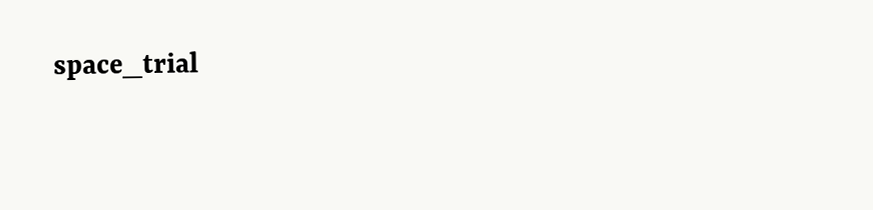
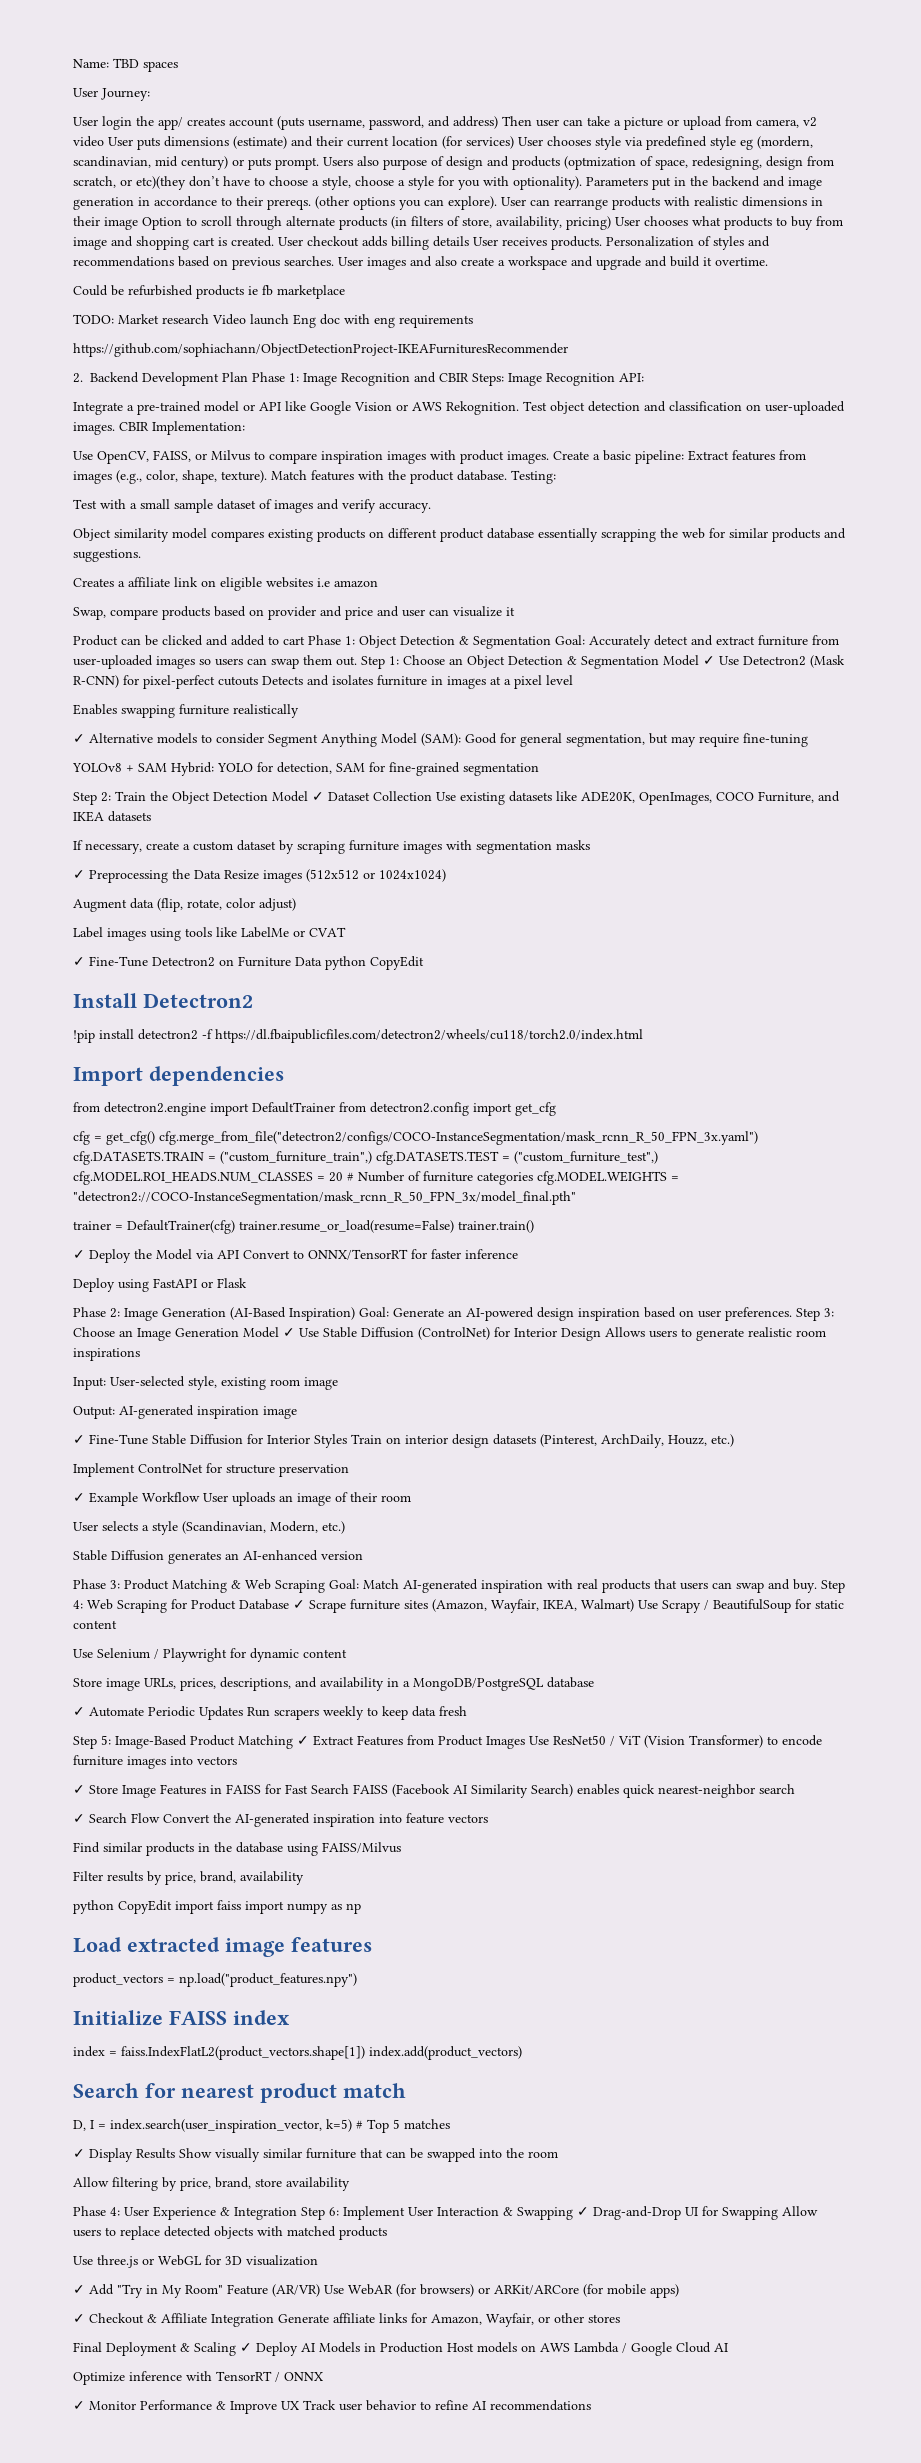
- space_trial
+ Name: TBD spaces
+ User Journey:
+ User login the app/ creates account (puts username, password, and address) Then user can take a picture or upload from camera, v2 video User puts dimensions (estimate) and their current location (for services) User chooses style via predefined style eg (mordern, scandinavian, mid century) or puts prompt. Users also purpose of design and products (optmization of space, redesigning, design from scratch, or etc)(they don’t have to choose a style, choose a style for you with optionality). Parameters put in the backend and image generation in accordance to their prereqs. (other options you can explore). User can rearrange products with realistic dimensions in their image Option to scroll through alternate products (in filters of store, availability, pricing) User chooses what products to buy from image and shopping cart is created. User checkout adds billing details User receives products. Personalization of styles and recommendations based on previous searches. User images and also create a workspace and upgrade and build it overtime.
+ Could be refurbished products ie fb marketplace
+ TODO: Market research Video launch Eng doc with eng requirements
+ https://github.com/sophiachann/ObjectDetectionProject-IKEAFurnituresRecommender
+ 2. Backend Development Plan Phase 1: Image Recognition and CBIR Steps: Image Recognition API:
+ Integrate a pre-trained model or API like Google Vision or AWS Rekognition. Test object detection and classification on user-uploaded images. CBIR Implementation:
+ Use OpenCV, FAISS, or Milvus to compare inspiration images with product images. Create a basic pipeline: Extract features from images (e.g., color, shape, texture). Match features with the product database. Testing:
+ Test with a small sample dataset of images and verify accuracy.
+ Object similarity model compares existing products on different product database essentially scrapping the web for similar products and suggestions.
+ Creates a affiliate link on eligible websites i.e amazon
+ Swap, compare products based on provider and price and user can visualize it
+ Product can be clicked and added to cart Phase 1: Object Detection & Segmentation Goal: Accurately detect and extract furniture from user-uploaded images so users can swap them out. Step 1: Choose an Object Detection & Segmentation Model ✓ Use Detectron2 (Mask R-CNN) for pixel-perfect cutouts Detects and isolates furniture in images at a pixel level
+ Enables swapping furniture realistically
+ ✓ Alternative models to consider Segment Anything Model (SAM): Good for general segmentation, but may require fine-tuning
+ YOLOv8 + SAM Hybrid: YOLO for detection, SAM for fine-grained segmentation
+ Step 2: Train the Object Detection Model ✓ Dataset Collection Use existing datasets like ADE20K, OpenImages, COCO Furniture, and IKEA datasets
+ If necessary, create a custom dataset by scraping furniture images with segmentation masks
+ ✓ Preprocessing the Data Resize images (512x512 or 1024x1024)
+ Augment data (flip, rotate, color adjust)
+ Label images using tools like LabelMe or CVAT
+ ✓ Fine-Tune Detectron2 on Furniture Data python CopyEdit
+ Install Detectron2
+ !pip install detectron2 -f https://dl.fbaipublicfiles.com/detectron2/wheels/cu118/torch2.0/index.html
+ Import dependencies
+ from detectron2.engine import DefaultTrainer from detectron2.config import get_cfg
+ cfg = get_cfg() cfg.merge_from_file("detectron2/configs/COCO-InstanceSegmentation/mask_rcnn_R_50_FPN_3x.yaml") cfg.DATASETS.TRAIN = ("custom_furniture_train",) cfg.DATASETS.TEST = ("custom_furniture_test",) cfg.MODEL.ROI_HEADS.NUM_CLASSES = 20 # Number of furniture categories cfg.MODEL.WEIGHTS = "detectron2://COCO-InstanceSegmentation/mask_rcnn_R_50_FPN_3x/model_final.pth"
+ trainer = DefaultTrainer(cfg) trainer.resume_or_load(resume=False) trainer.train()
+ ✓ Deploy the Model via API Convert to ONNX/TensorRT for faster inference
+ Deploy using FastAPI or Flask
+ Phase 2: Image Generation (AI-Based Inspiration) Goal: Generate an AI-powered design inspiration based on user preferences. Step 3: Choose an Image Generation Model ✓ Use Stable Diffusion (ControlNet) for Interior Design Allows users to generate realistic room inspirations
+ Input: User-selected style, existing room image
+ Output: AI-generated inspiration image
+ ✓ Fine-Tune Stable Diffusion for Interior Styles Train on interior design datasets (Pinterest, ArchDaily, Houzz, etc.)
+ Implement ControlNet for structure preservation
+ ✓ Example Workflow User uploads an image of their room
+ User selects a style (Scandinavian, Modern, etc.)
+ Stable Diffusion generates an AI-enhanced version
+ Phase 3: Product Matching & Web Scraping Goal: Match AI-generated inspiration with real products that users can swap and buy. Step 4: Web Scraping for Product Database ✓ Scrape furniture sites (Amazon, Wayfair, IKEA, Walmart) Use Scrapy / BeautifulSoup for static content
+ Use Selenium / Playwright for dynamic content
+ Store image URLs, prices, descriptions, and availability in a MongoDB/PostgreSQL database
+ ✓ Automate Periodic Updates Run scrapers weekly to keep data fresh
+ Step 5: Image-Based Product Matching ✓ Extract Features from Product Images Use ResNet50 / ViT (Vision Transformer) to encode furniture images into vectors
+ ✓ Store Image Features in FAISS for Fast Search FAISS (Facebook AI Similarity Search) enables quick nearest-neighbor search
+ ✓ Search Flow Convert the AI-generated inspiration into feature vectors
+ Find similar products in the database using FAISS/Milvus
+ Filter results by price, brand, availability
+ python CopyEdit import faiss import numpy as np
+ Load extracted image features
+ product_vectors = np.load("product_features.npy")
+ Initialize FAISS index
+ index = faiss.IndexFlatL2(product_vectors.shape[1]) index.add(product_vectors)
+ Search for nearest product match
+ D, I = index.search(user_inspiration_vector, k=5) # Top 5 matches
+ ✓ Display Results Show visually similar furniture that can be swapped into the room
+ Allow filtering by price, brand, store availability
+ Phase 4: User Experience & Integration Step 6: Implement User Interaction & Swapping ✓ Drag-and-Drop UI for Swapping Allow users to replace detected objects with matched products
+ Use three.js or WebGL for 3D visualization
+ ✓ Add "Try in My Room" Feature (AR/VR) Use WebAR (for browsers) or ARKit/ARCore (for mobile apps)
+ ✓ Checkout & Affiliate Integration Generate affiliate links for Amazon, Wayfair, or other stores
+ Final Deployment & Scaling ✓ Deploy AI Models in Production Host models on AWS Lambda / Google Cloud AI
+ Optimize inference with TensorRT / ONNX
+ ✓ Monitor Performance & Improve UX Track user behavior to refine AI recommendations

